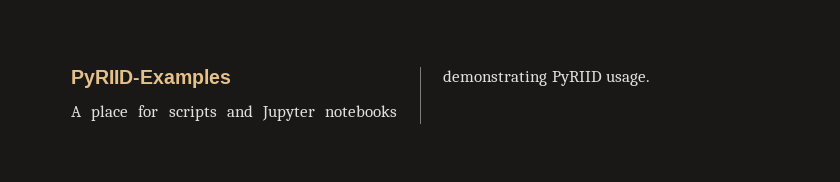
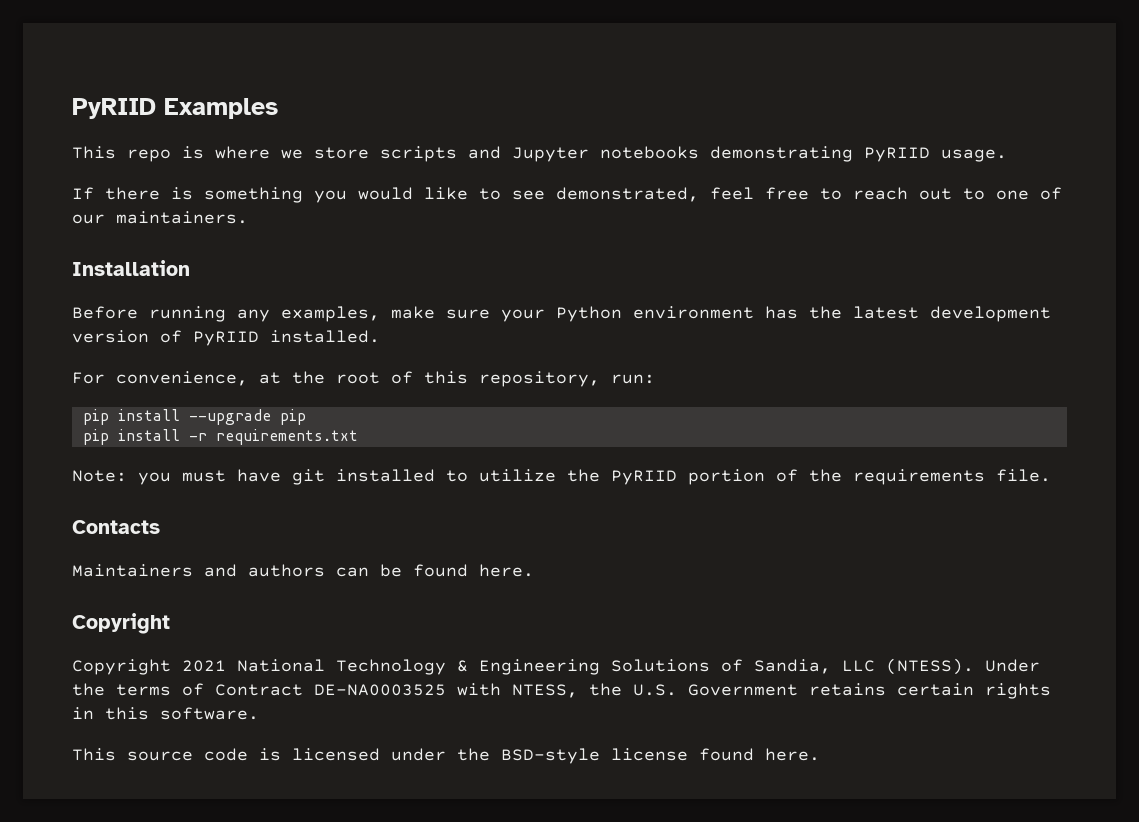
- PyRIID-Examples
- A place for scripts and Jupyter notebooks demonstrating PyRIID usage.
+ PyRIID Examples
+ This repo is where we store scripts and Jupyter notebooks demonstrating PyRIID usage.
+ If there is something you would like to see demonstrated, feel free to reach out to one of our maintainers.
+ Installation
+ Before running any examples, make sure your Python environment has the latest development version of PyRIID installed.
+ For convenience, at the root of this repository, run:
+ pip install --upgrade pip
+ pip install -r requirements.txt
+ Note: you must have git installed to utilize the PyRIID portion of the requirements file.
+ Contacts
+ Maintainers and authors can be found here.
+ Copyright
+ Copyright 2021 National Technology & Engineering Solutions of Sandia, LLC (NTESS). Under the terms of Contract DE-NA0003525 with NTESS, the U.S. Government retains certain rights in this software.
+ This source code is licensed under the BSD-style license found here.

